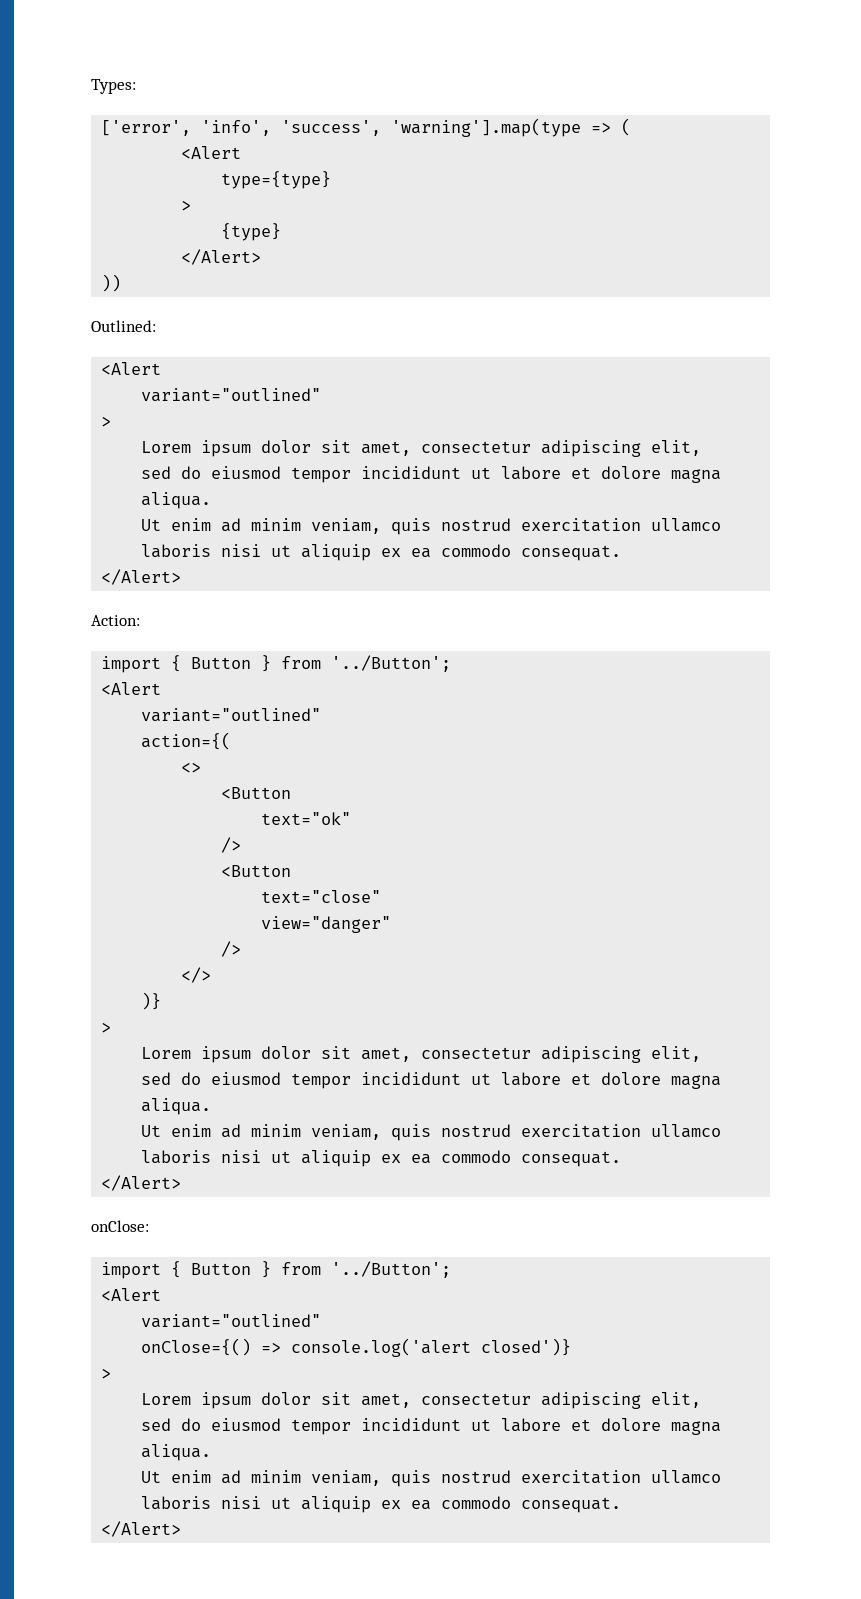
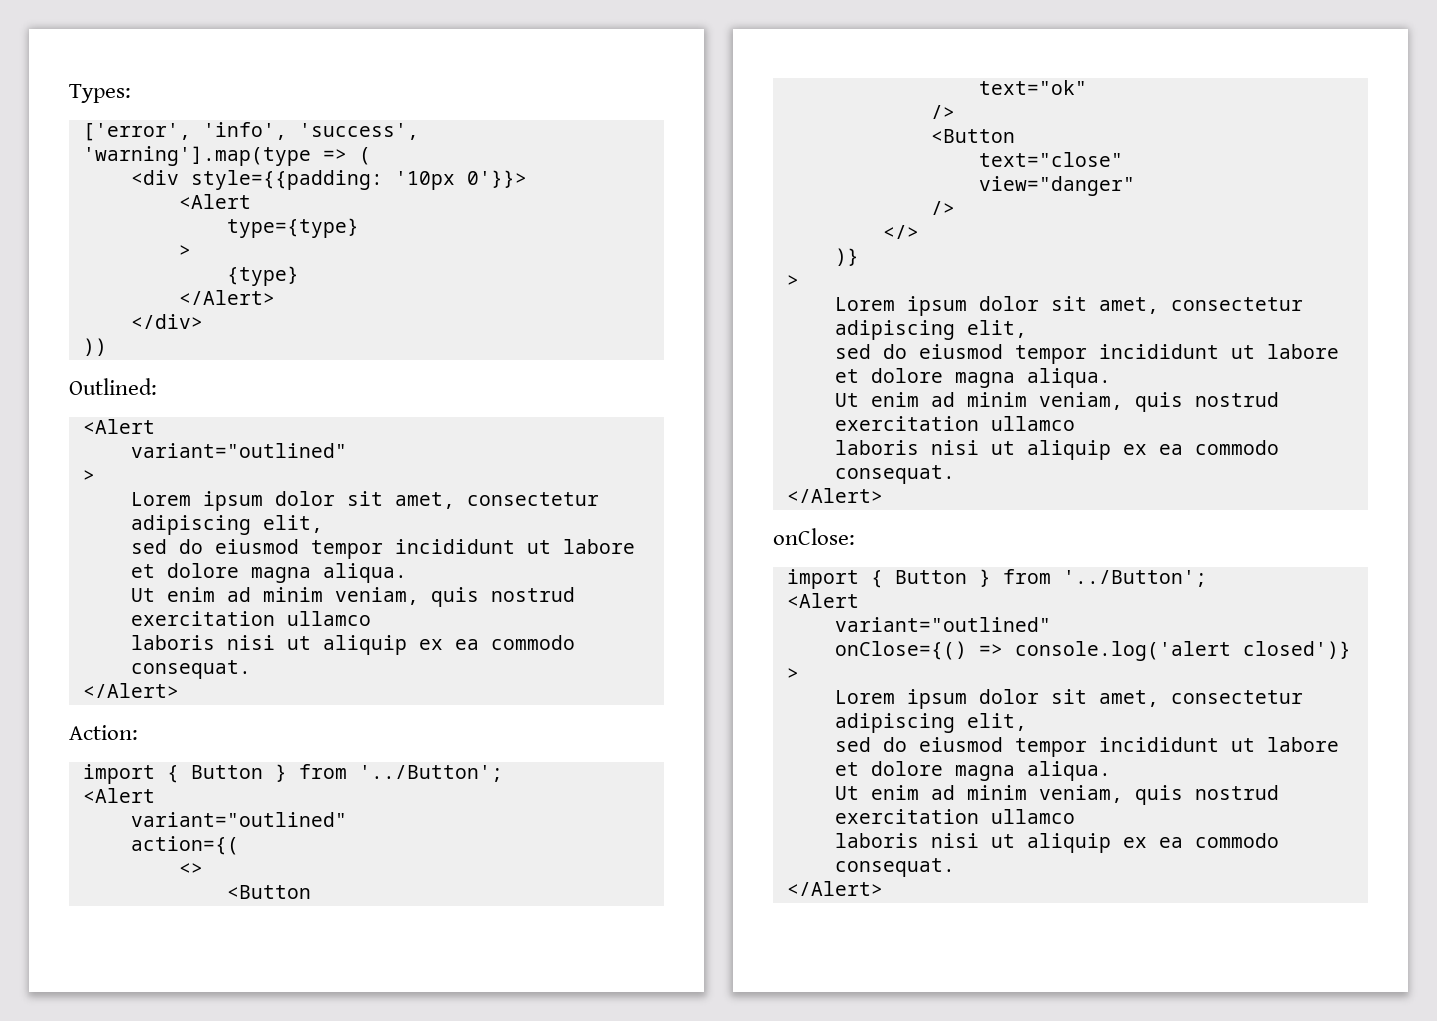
+ <div style={{padding: '10px 0'}}>
+ </div>

